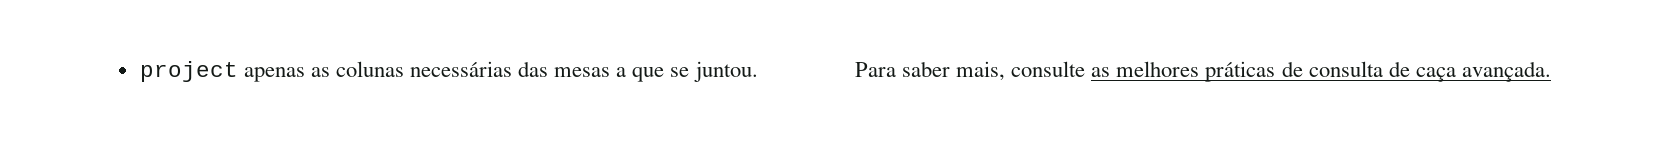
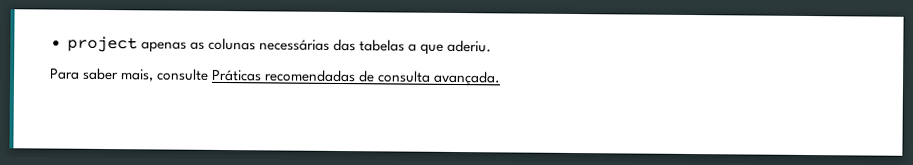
- project apenas as colunas necessárias das mesas a que se juntou.
+ project apenas as colunas necessárias das tabelas a que aderiu.
- Para saber mais, consulte as melhores práticas de consulta de caça avançada.
+ Para saber mais, consulte Práticas recomendadas de consulta avançada.

